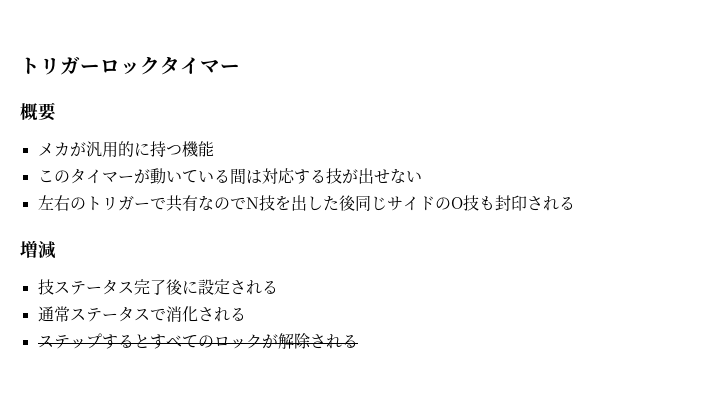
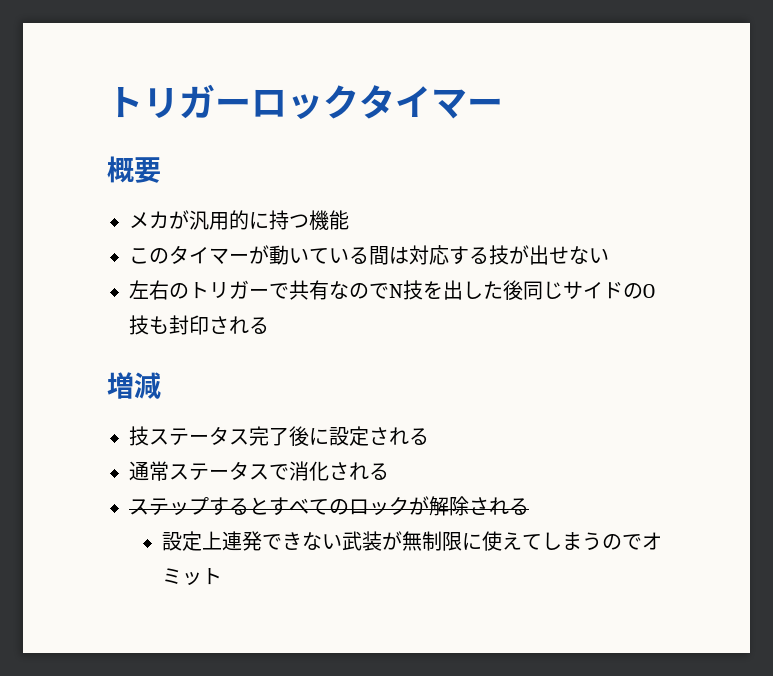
+ 設定上連発できない武装が無制限に使えてしまうのでオミット

